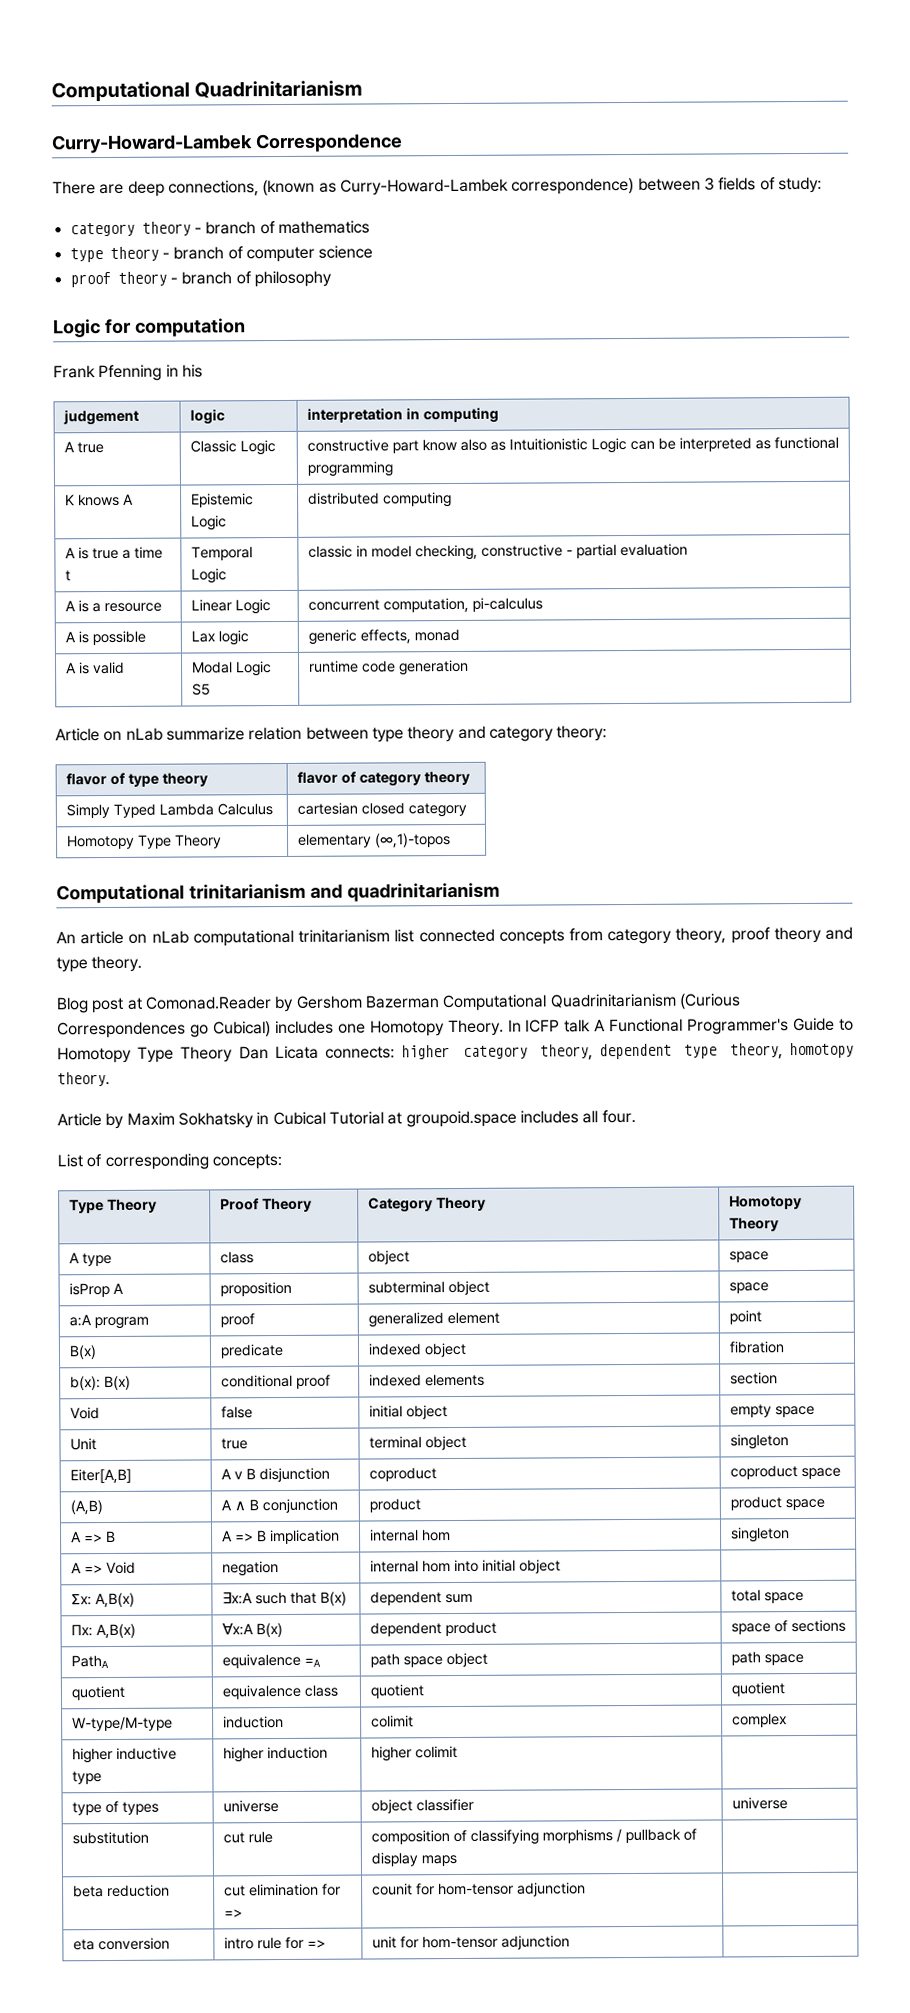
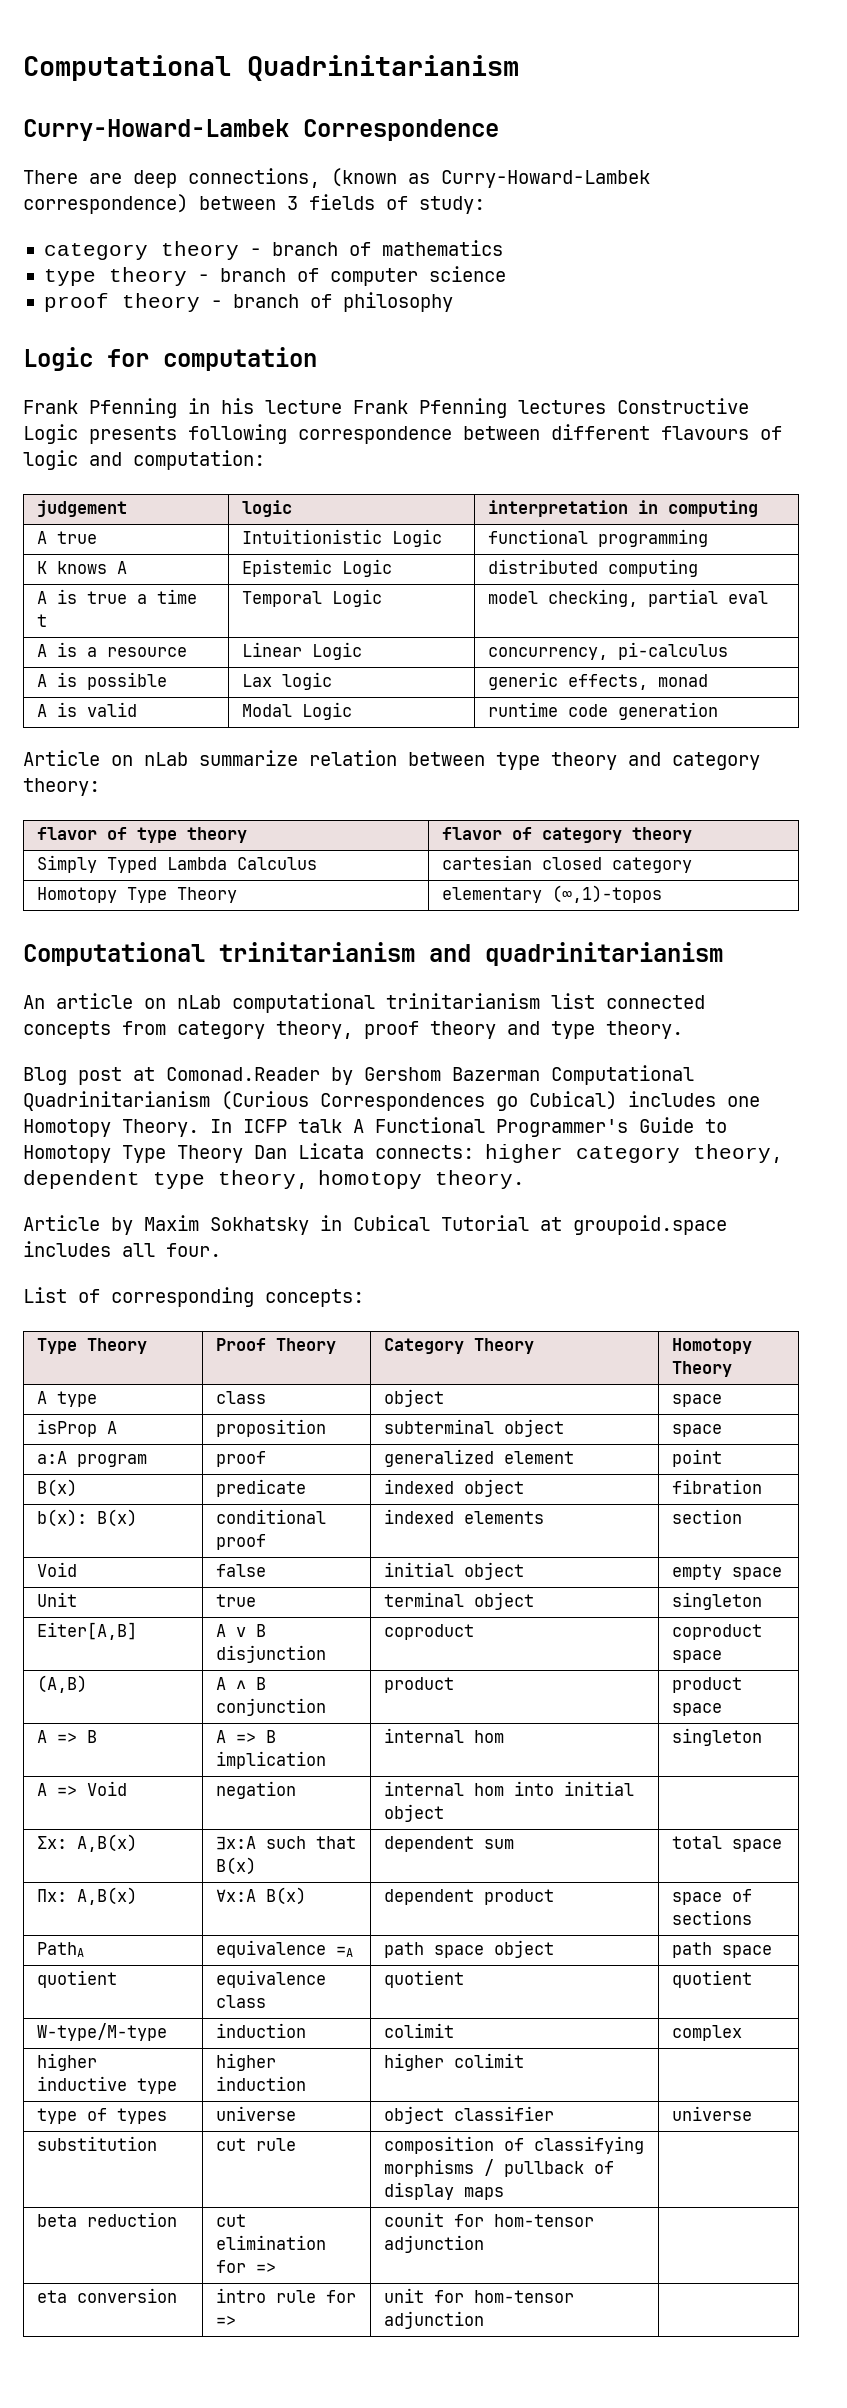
- Frank Pfenning in his
+ Frank Pfenning in his lecture Frank Pfenning lectures Constructive Logic presents following correspondence between different flavours of logic and computation:
- A true | Classic Logic | constructive part know also as Intuitionistic Logic can be interpreted as functional programming
+ A true | Intuitionistic Logic | functional programming
- A is true a time t | Temporal Logic | classic in model checking, constructive - partial evaluation
+ A is true a time t | Temporal Logic | model checking, partial eval
- A is a resource | Linear Logic | concurrent computation, pi-calculus
+ A is a resource | Linear Logic | concurrency, pi-calculus
- A is valid | Modal Logic S5 | runtime code generation
+ A is valid | Modal Logic | runtime code generation

